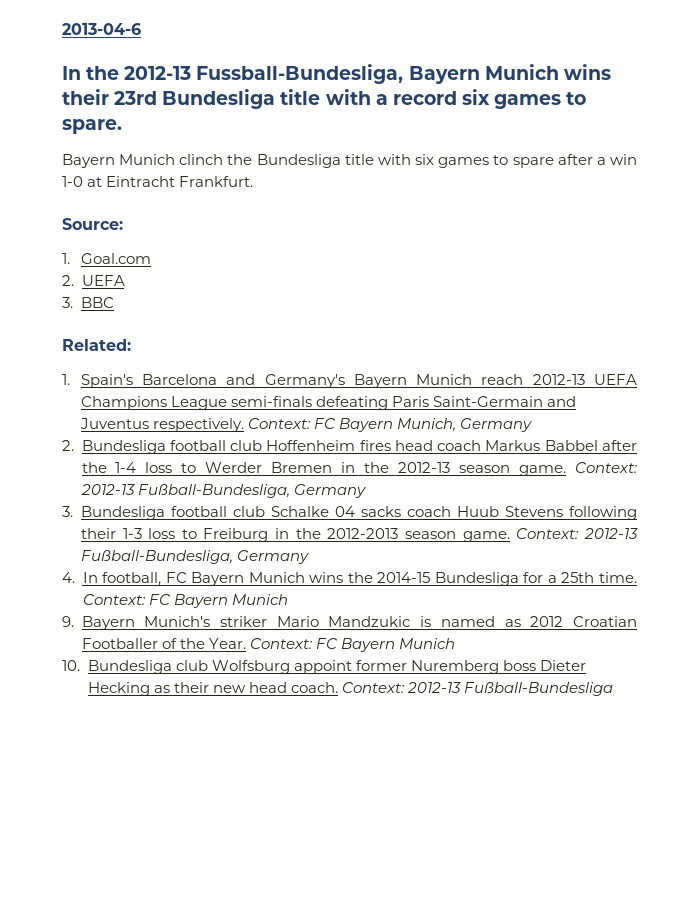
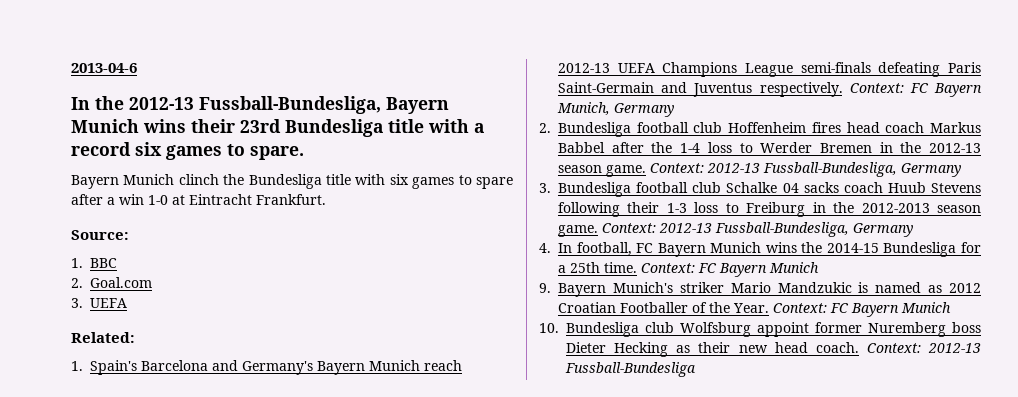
- 1. Goal.com
+ 1. BBC
+ 2. Goal.com
- 2. UEFA
- 3. BBC
+ 3. UEFA
- 2. Bundesliga football club Hoffenheim fires head coach Markus Babbel after the 1-4 loss to Werder Bremen in the 2012-13 season game. Context: 2012-13 Fußball-Bundesliga, Germany
+ 2. Bundesliga football club Hoffenheim fires head coach Markus Babbel after the 1-4 loss to Werder Bremen in the 2012-13 season game. Context: 2012-13 Fussball-Bundesliga, Germany
- 3. Bundesliga football club Schalke 04 sacks coach Huub Stevens following their 1-3 loss to Freiburg in the 2012-2013 season game. Context: 2012-13 Fußball-Bundesliga, Germany
+ 3. Bundesliga football club Schalke 04 sacks coach Huub Stevens following their 1-3 loss to Freiburg in the 2012-2013 season game. Context: 2012-13 Fussball-Bundesliga, Germany
- Context: 2012-13 Fußball-Bundesliga
+ Context: 2012-13 Fussball-Bundesliga

